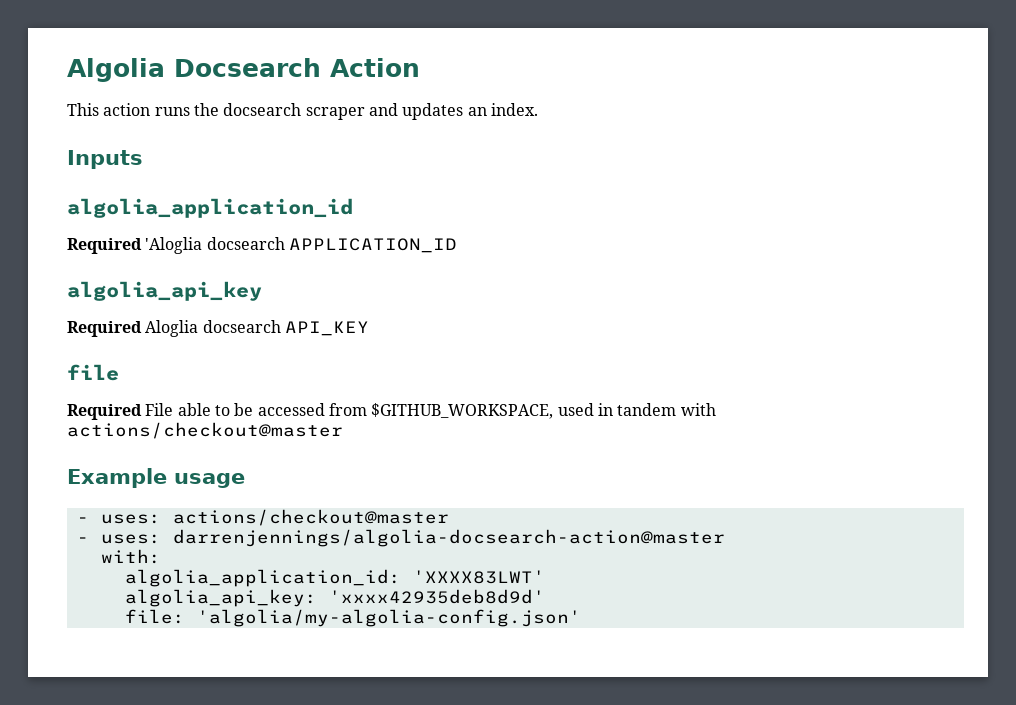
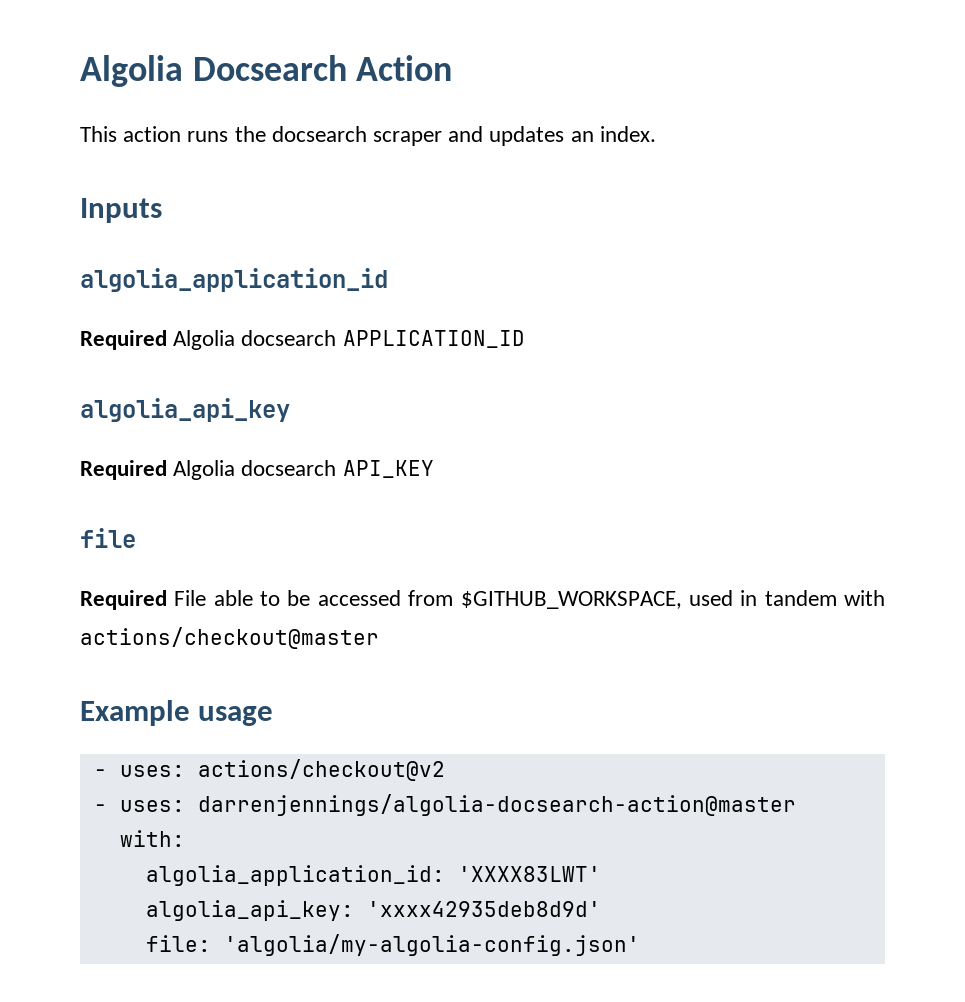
- Required 'Aloglia docsearch APPLICATION_ID
+ Required Algolia docsearch APPLICATION_ID
- Required Aloglia docsearch API_KEY
+ Required Algolia docsearch API_KEY
- - uses: actions/checkout@master
+ - uses: actions/checkout@v2

